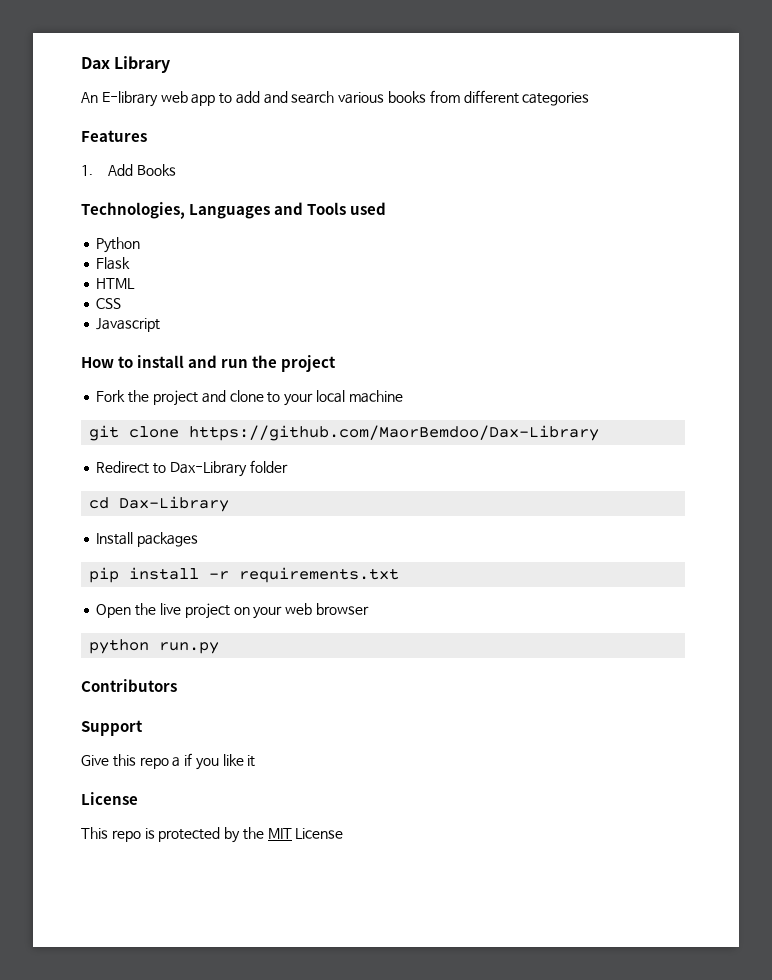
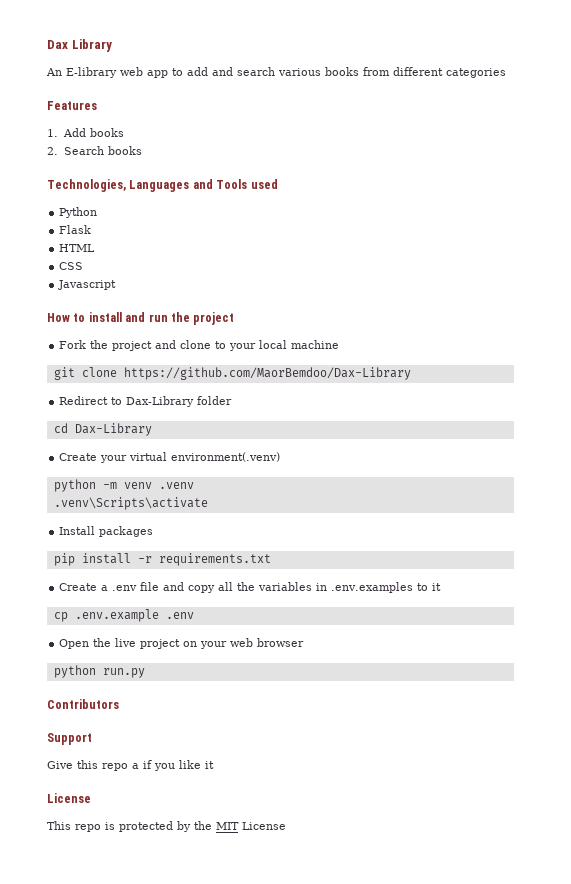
- 1. Add Books
+ 1. Add books
+ 2. Search books
+ Create your virtual environment(.venv)
+ python -m venv .venv
+ .venv\Scripts\activate
+ Create a .env file and copy all the variables in .env.examples to it
+ cp .env.example .env

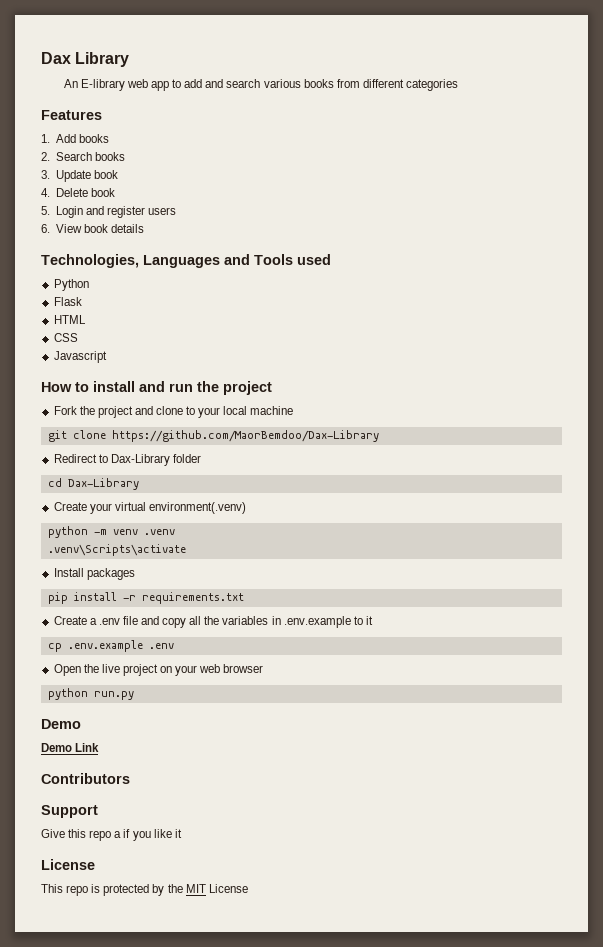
+ 3. Update book
+ 4. Delete book
+ 5. Login and register users
+ 6. View book details
- Create a .env file and copy all the variables in .env.examples to it
+ Create a .env file and copy all the variables in .env.example to it
  python run.py
+ Demo
+ Demo Link

